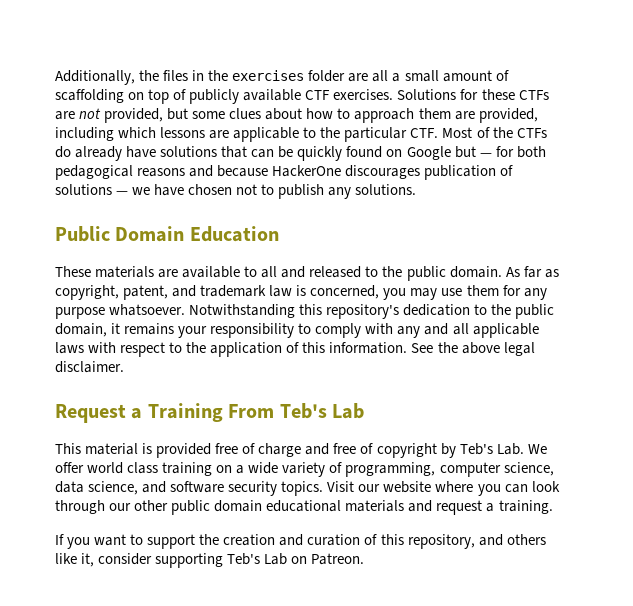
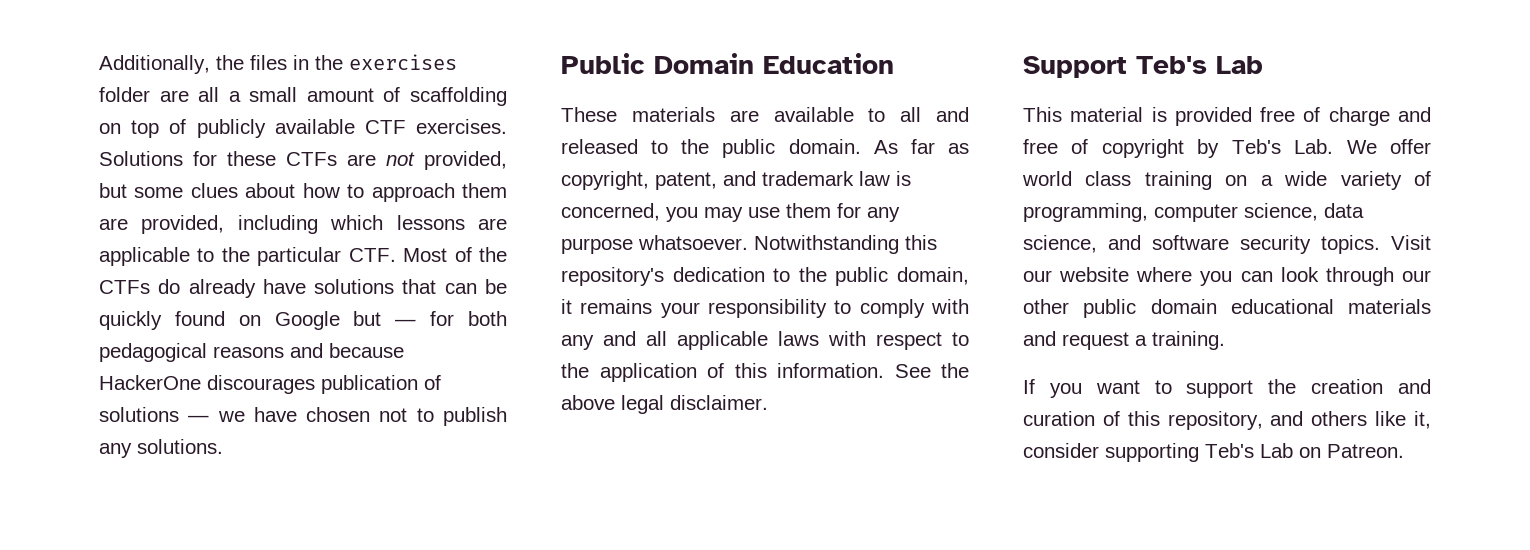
- Request a Training From Teb's Lab
+ Support Teb's Lab

